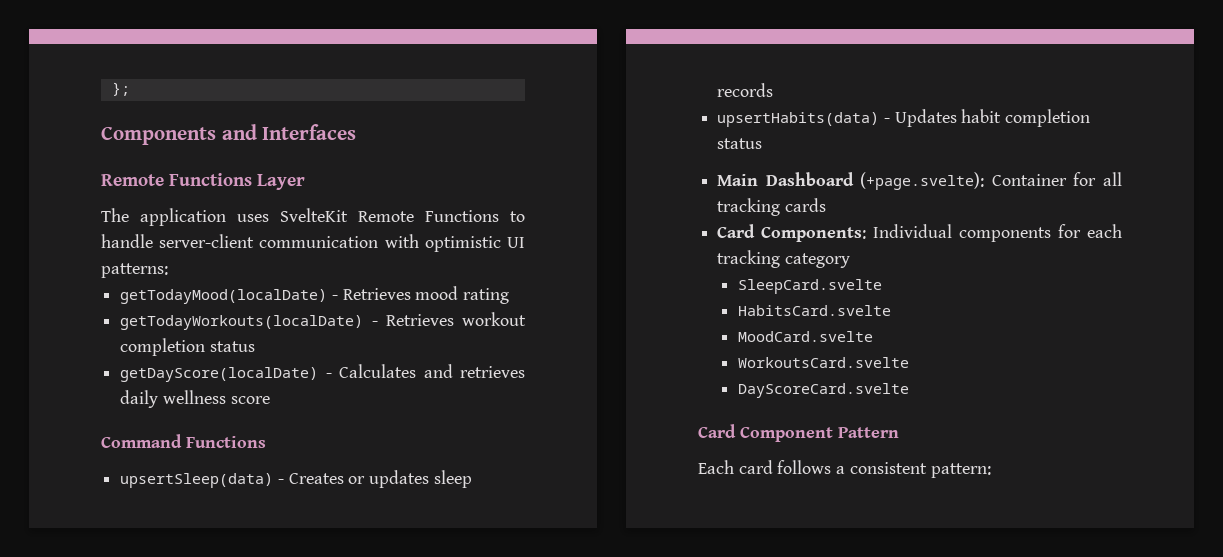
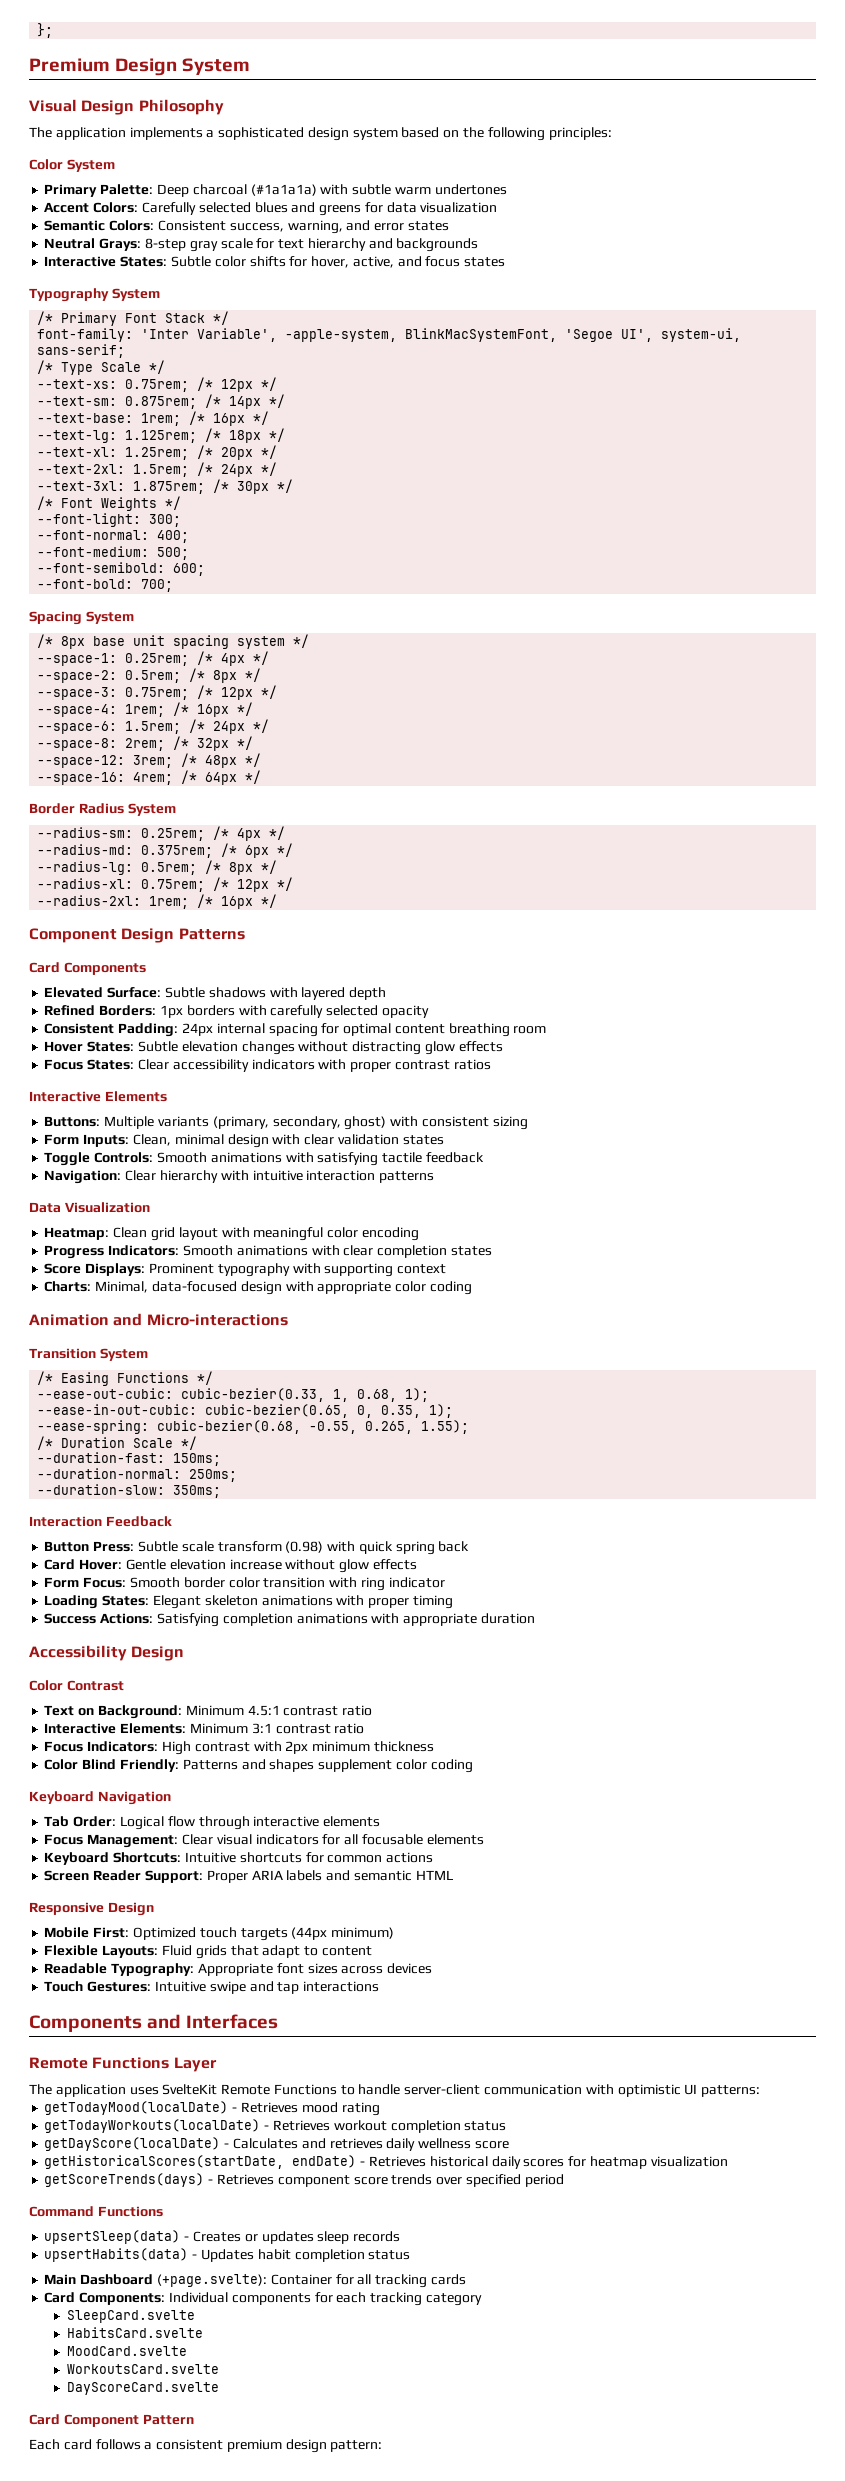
+ Premium Design System
+ Visual Design Philosophy
+ The application implements a sophisticated design system based on the following principles:
+ Color System
+ Primary Palette: Deep charcoal (#1a1a1a) with subtle warm undertones
+ Accent Colors: Carefully selected blues and greens for data visualization
+ Semantic Colors: Consistent success, warning, and error states
+ Neutral Grays: 8-step gray scale for text hierarchy and backgrounds
+ Interactive States: Subtle color shifts for hover, active, and focus states
+ Typography System
+ /* Primary Font Stack */
+ font-family: 'Inter Variable', -apple-system, BlinkMacSystemFont, 'Segoe UI', system-ui, sans-serif;
+ /* Type Scale */
+ --text-xs: 0.75rem; /* 12px */
+ --text-sm: 0.875rem; /* 14px */
+ --text-base: 1rem; /* 16px */
+ --text-lg: 1.125rem; /* 18px */
+ --text-xl: 1.25rem; /* 20px */
+ --text-2xl: 1.5rem; /* 24px */
+ --text-3xl: 1.875rem; /* 30px */
+ /* Font Weights */
+ --font-light: 300;
+ --font-normal: 400;
+ --font-medium: 500;
+ --font-semibold: 600;
+ --font-bold: 700;
+ Spacing System
+ /* 8px base unit spacing system */
+ --space-1: 0.25rem; /* 4px */
+ --space-2: 0.5rem; /* 8px */
+ --space-3: 0.75rem; /* 12px */
+ --space-4: 1rem; /* 16px */
+ --space-6: 1.5rem; /* 24px */
+ --space-8: 2rem; /* 32px */
+ --space-12: 3rem; /* 48px */
+ --space-16: 4rem; /* 64px */
+ Border Radius System
+ --radius-sm: 0.25rem; /* 4px */
+ --radius-md: 0.375rem; /* 6px */
+ --radius-lg: 0.5rem; /* 8px */
+ --radius-xl: 0.75rem; /* 12px */
+ --radius-2xl: 1rem; /* 16px */
+ Component Design Patterns
+ Card Components
+ Elevated Surface: Subtle shadows with layered depth
+ Refined Borders: 1px borders with carefully selected opacity
+ Consistent Padding: 24px internal spacing for optimal content breathing room
+ Hover States: Subtle elevation changes without distracting glow effects
+ Focus States: Clear accessibility indicators with proper contrast ratios
+ Interactive Elements
+ Buttons: Multiple variants (primary, secondary, ghost) with consistent sizing
+ Form Inputs: Clean, minimal design with clear validation states
+ Toggle Controls: Smooth animations with satisfying tactile feedback
+ Navigation: Clear hierarchy with intuitive interaction patterns
+ Data Visualization
+ Heatmap: Clean grid layout with meaningful color encoding
+ Progress Indicators: Smooth animations with clear completion states
+ Score Displays: Prominent typography with supporting context
+ Charts: Minimal, data-focused design with appropriate color coding
+ Animation and Micro-interactions
+ Transition System
+ /* Easing Functions */
+ --ease-out-cubic: cubic-bezier(0.33, 1, 0.68, 1);
+ --ease-in-out-cubic: cubic-bezier(0.65, 0, 0.35, 1);
+ --ease-spring: cubic-bezier(0.68, -0.55, 0.265, 1.55);
+ /* Duration Scale */
+ --duration-fast: 150ms;
+ --duration-normal: 250ms;
+ --duration-slow: 350ms;
+ Interaction Feedback
+ Button Press: Subtle scale transform (0.98) with quick spring back
+ Card Hover: Gentle elevation increase without glow effects
+ Form Focus: Smooth border color transition with ring indicator
+ Loading States: Elegant skeleton animations with proper timing
+ Success Actions: Satisfying completion animations with appropriate duration
+ Accessibility Design
+ Color Contrast
+ Text on Background: Minimum 4.5:1 contrast ratio
+ Interactive Elements: Minimum 3:1 contrast ratio
+ Focus Indicators: High contrast with 2px minimum thickness
+ Color Blind Friendly: Patterns and shapes supplement color coding
+ Keyboard Navigation
+ Tab Order: Logical flow through interactive elements
+ Focus Management: Clear visual indicators for all focusable elements
+ Keyboard Shortcuts: Intuitive shortcuts for common actions
+ Screen Reader Support: Proper ARIA labels and semantic HTML
+ Responsive Design
+ Mobile First: Optimized touch targets (44px minimum)
+ Flexible Layouts: Fluid grids that adapt to content
+ Readable Typography: Appropriate font sizes across devices
+ Touch Gestures: Intuitive swipe and tap interactions
+ getHistoricalScores(startDate, endDate) - Retrieves historical daily scores for heatmap visualization
+ getScoreTrends(days) - Retrieves component score trends over specified period
- Each card follows a consistent pattern:
+ Each card follows a consistent premium design pattern:

